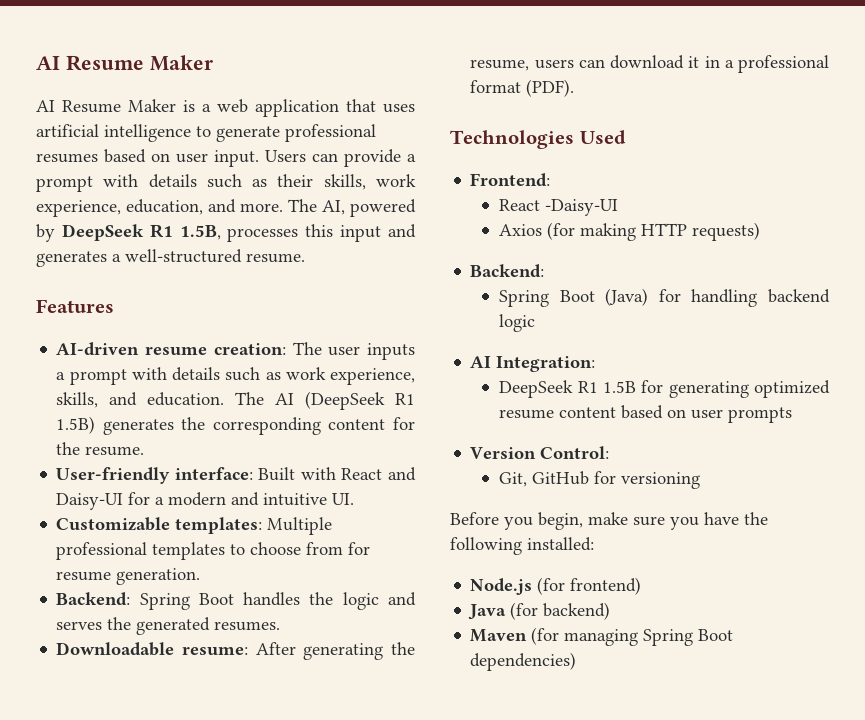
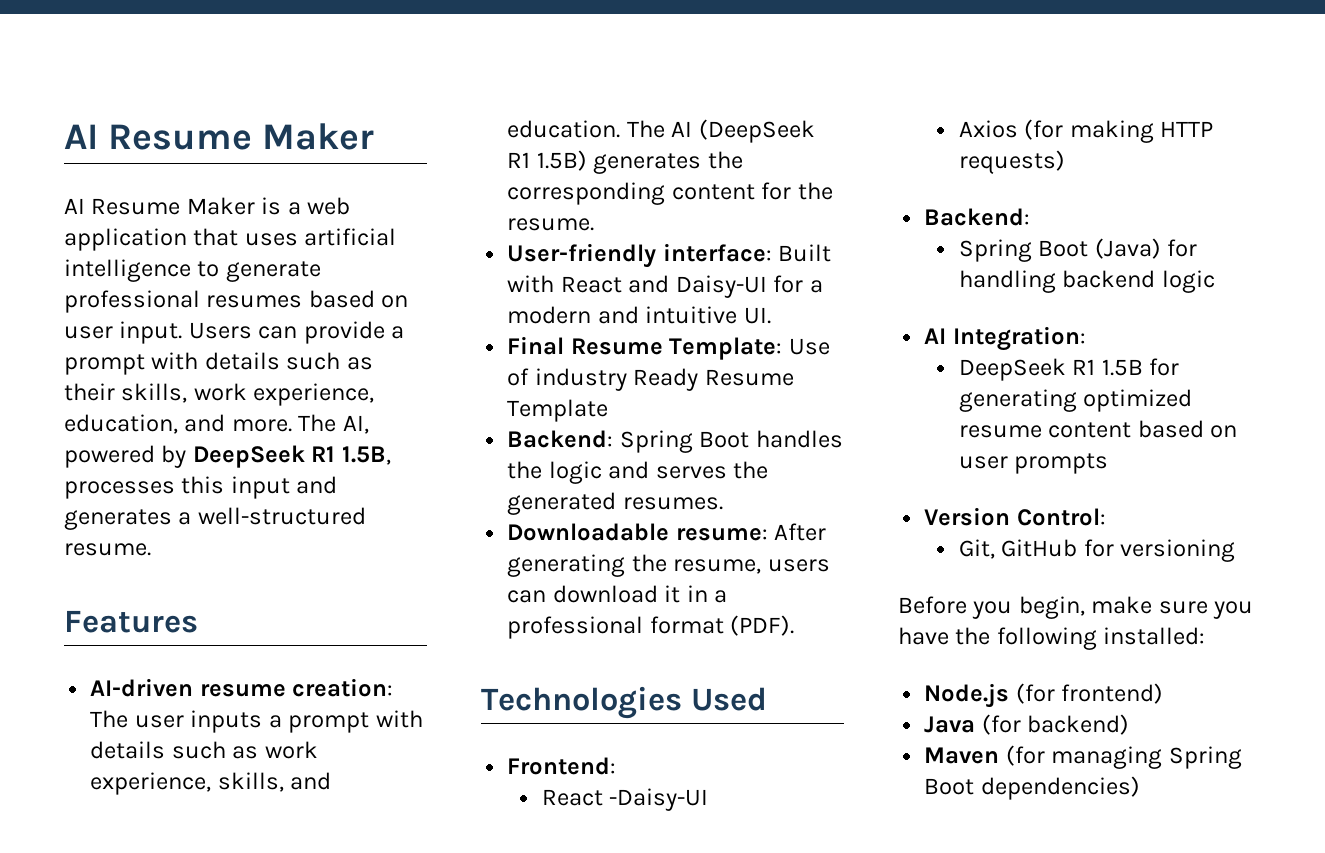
- Customizable templates: Multiple professional templates to choose from for resume generation.
+ Final Resume Template: Use of industry Ready Resume Template

